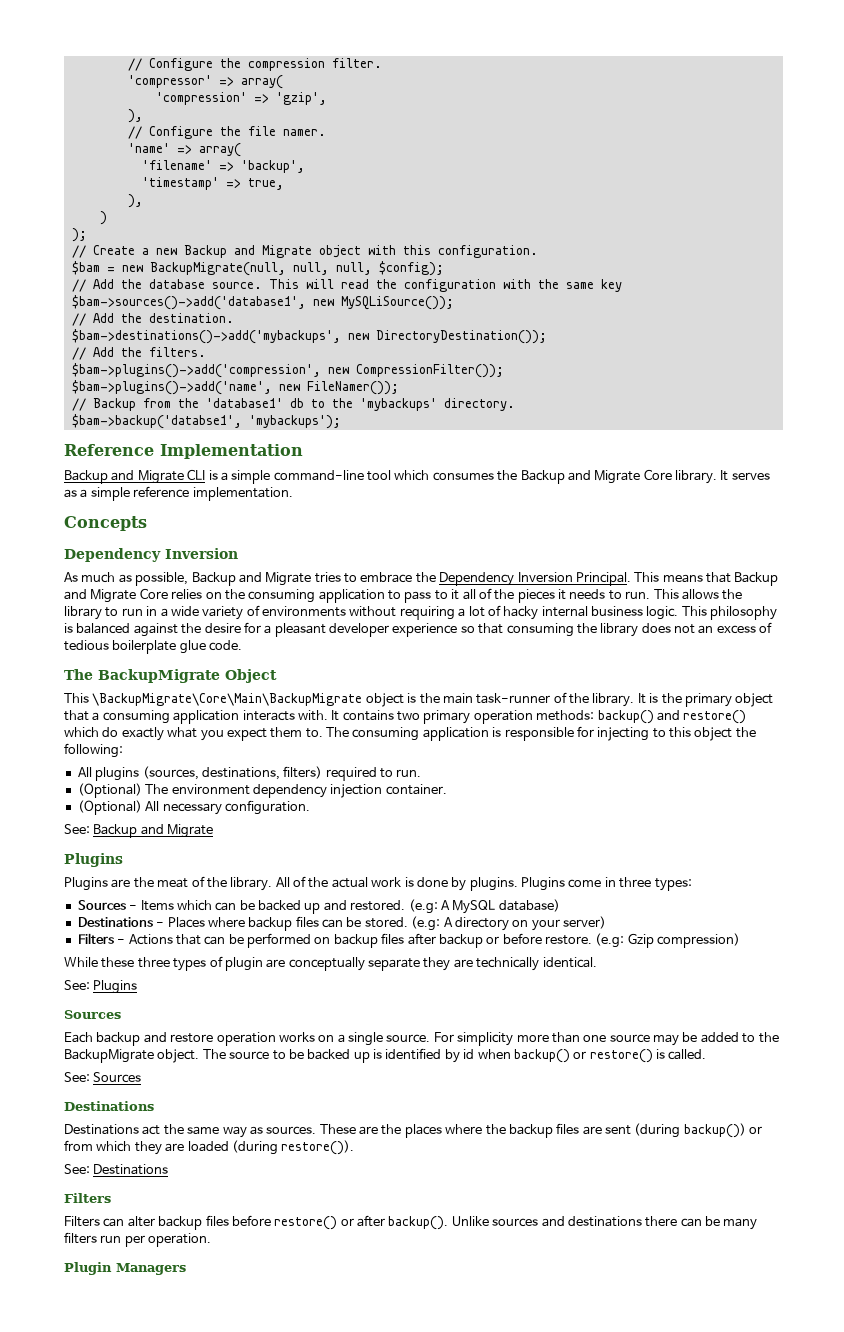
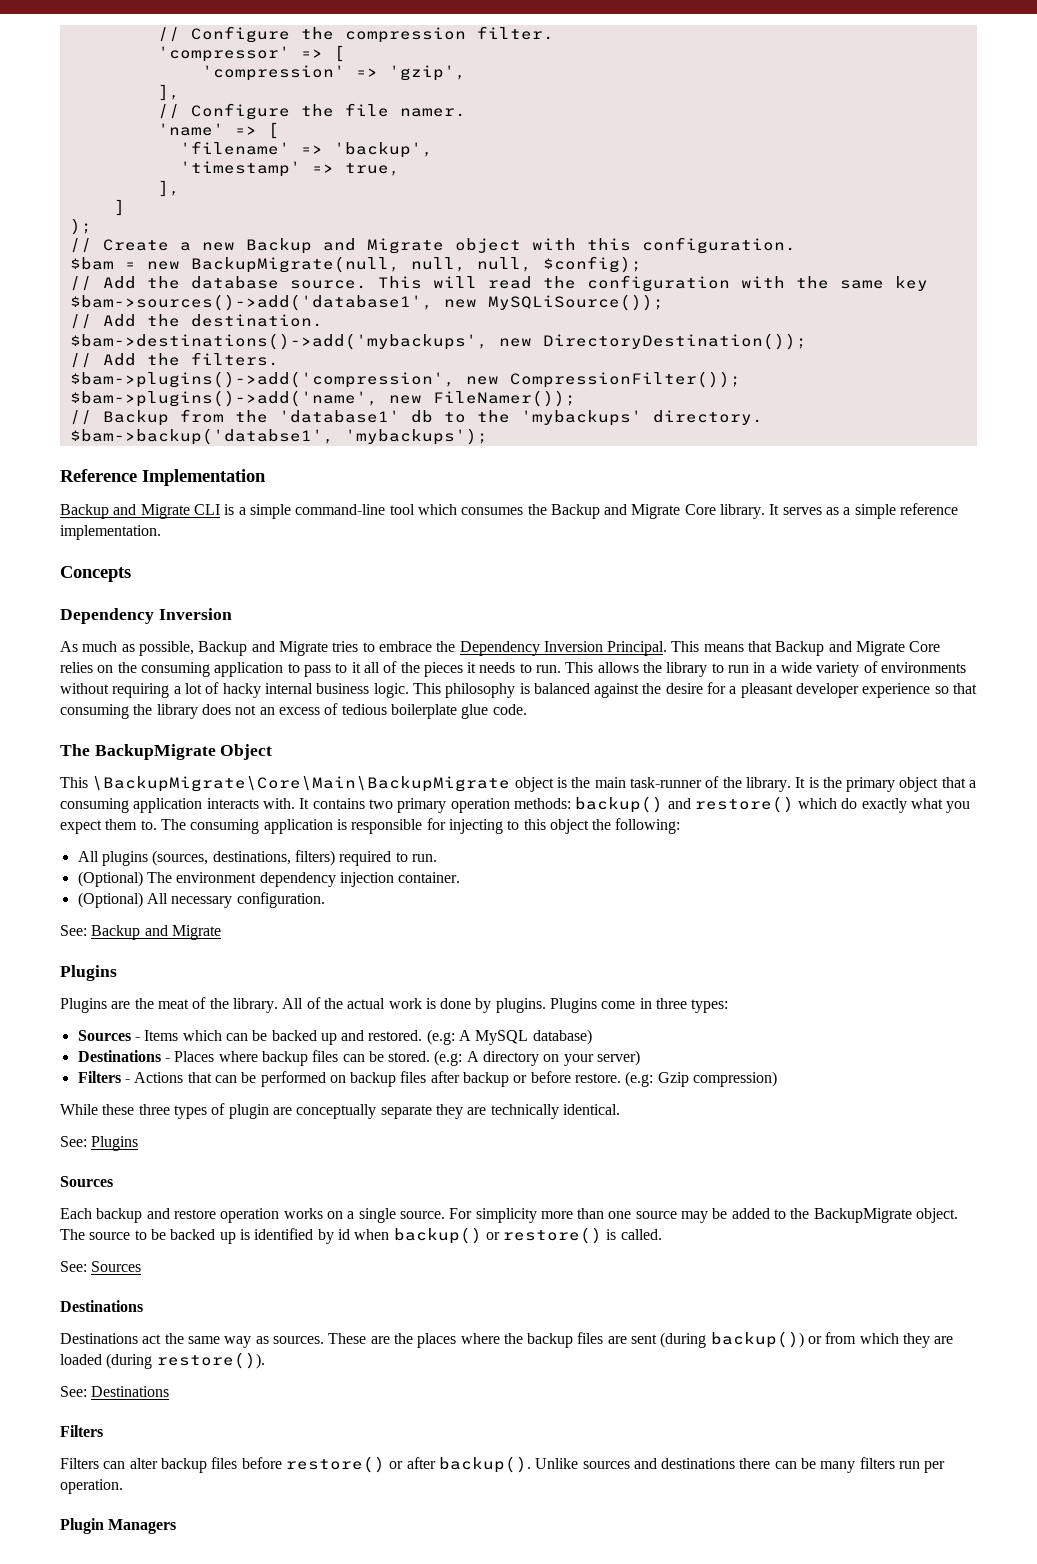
- 'compressor' => array(
+ 'compressor' => [
  'compression' => 'gzip',
- ),
+ ],
- 'name' => array(
+ 'name' => [
  'timestamp' => true,
- ),
- )
+ ],
+ ]

